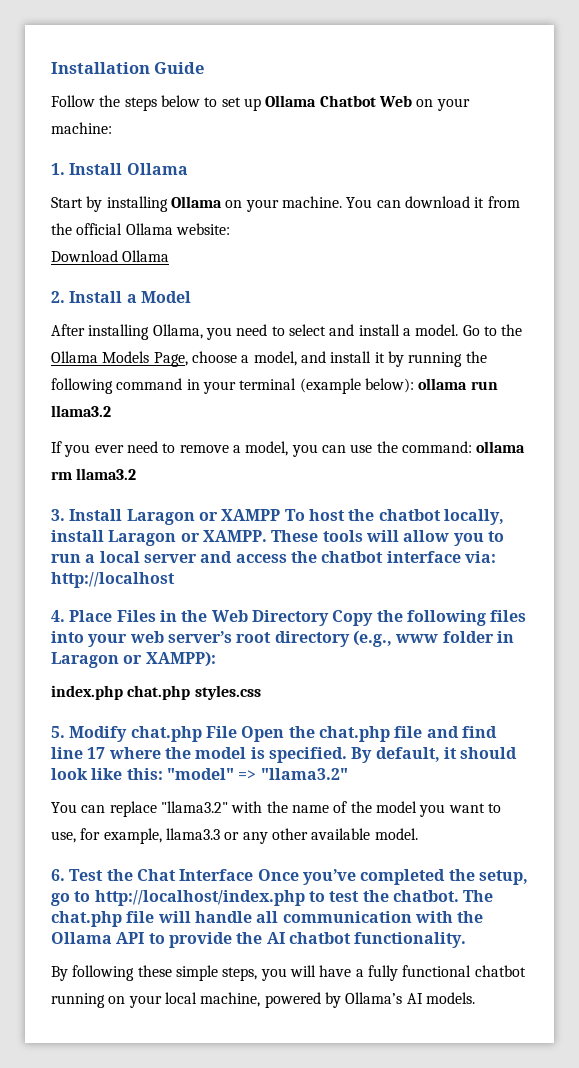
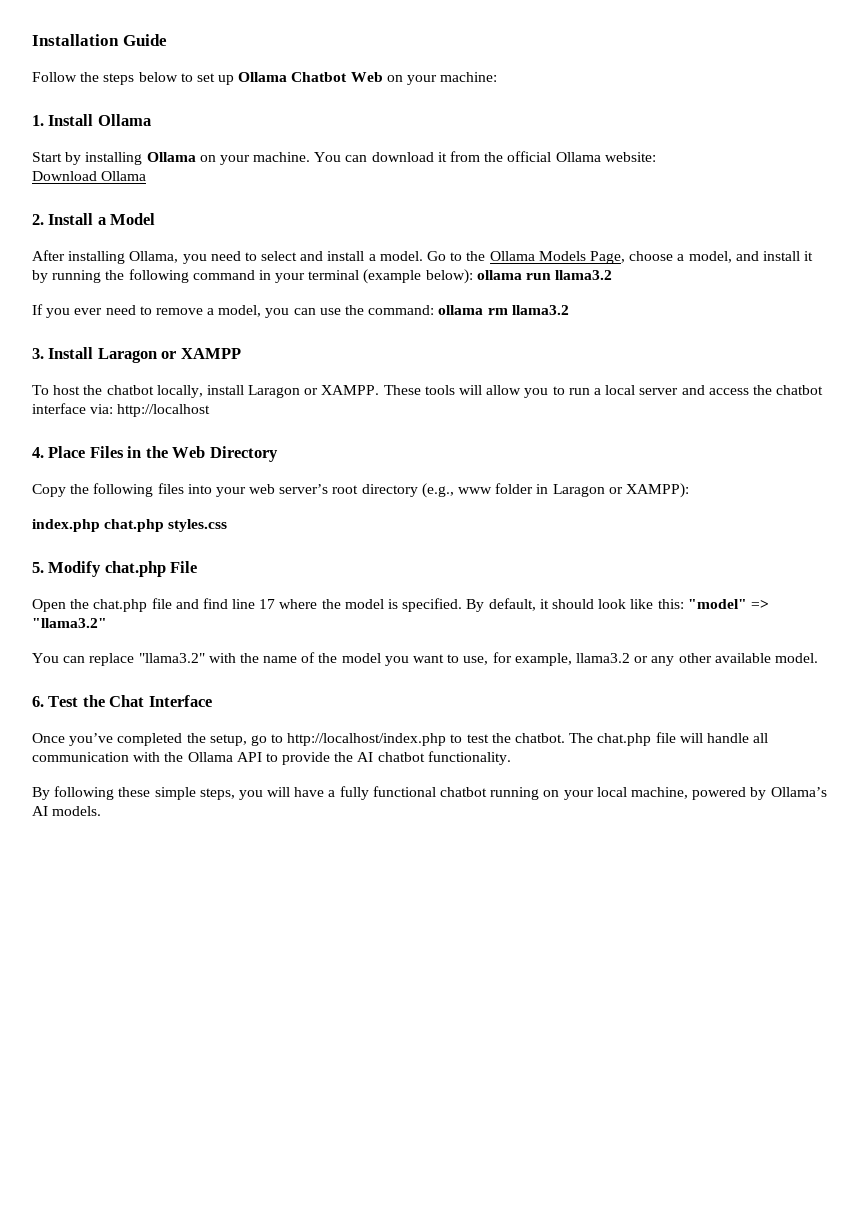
- 3. Install Laragon or XAMPP To host the chatbot locally, install Laragon or XAMPP.
+ 3. Install Laragon or XAMPP
+ To host the chatbot locally, install Laragon or XAMPP.
- 4. Place Files in the Web Directory Copy the following files into your web server’s root directory (e.g., www folder in Laragon or XAMPP):
+ 4. Place Files in the Web Directory
+ Copy the following files into your web server’s root directory (e.g., www folder in Laragon or XAMPP):
- 5. Modify chat.php File Open the chat.php file and find line 17 where the model is specified.
+ 5. Modify chat.php File
+ Open the chat.php file and find line 17 where the model is specified.
- You can replace "llama3.2" with the name of the model you want to use, for example, llama3.3 or any other available model.
+ You can replace "llama3.2" with the name of the model you want to use, for example, llama3.2 or any other available model.
- 6. Test the Chat Interface Once you’ve completed the setup, go to http://localhost/index.php to test the chatbot.
+ 6. Test the Chat Interface
+ Once you’ve completed the setup, go to http://localhost/index.php to test the chatbot.

